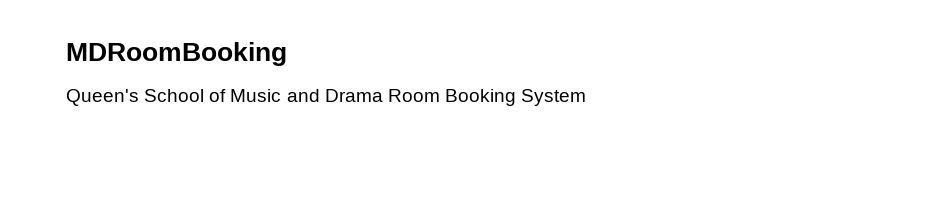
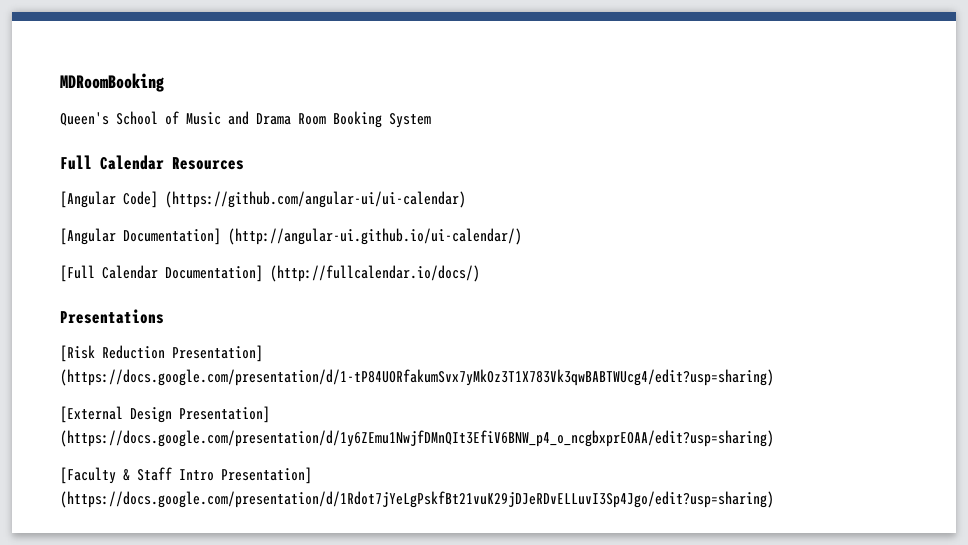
+ Full Calendar Resources
+ [Angular Code] (https://github.com/angular-ui/ui-calendar)
+ [Angular Documentation] (http://angular-ui.github.io/ui-calendar/)
+ [Full Calendar Documentation] (http://fullcalendar.io/docs/)
+ Presentations
+ [Risk Reduction Presentation] (https://docs.google.com/presentation/d/1-tP84UORfakumSvx7yMkOz3T1X783Vk3qwBABTWUcg4/edit?usp=sharing)
+ [External Design Presentation] (https://docs.google.com/presentation/d/1y6ZEmu1NwjfDMnQIt3EfiV6BNW_p4_o_ncgbxprEOAA/edit?usp=sharing)
+ [Faculty & Staff Intro Presentation] (https://docs.google.com/presentation/d/1Rdot7jYeLgPskfBt21vuK29jDJeRDvELLuvI3Sp4Jgo/edit?usp=sharing)

